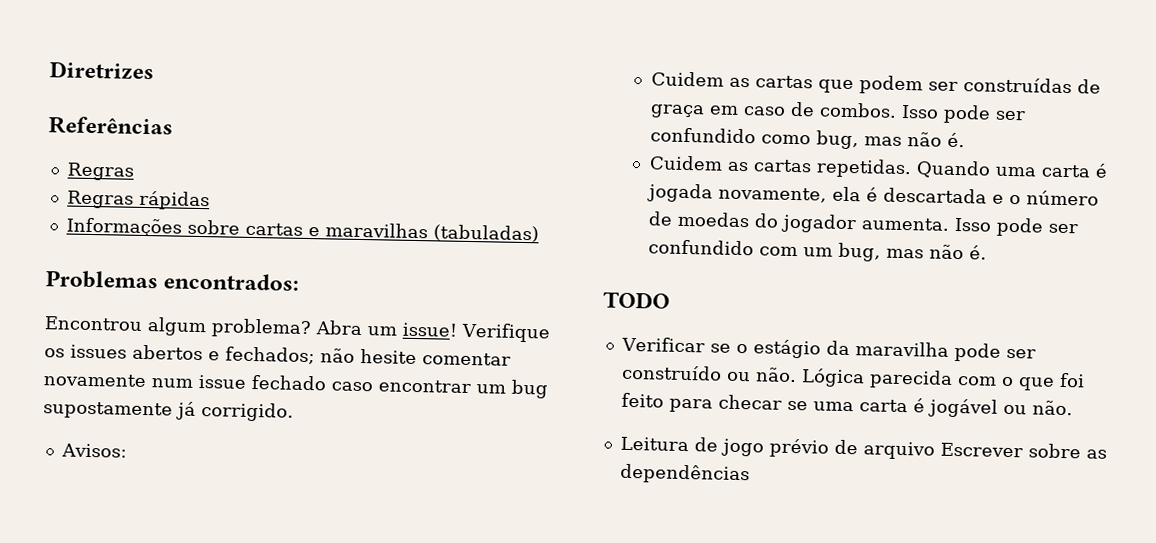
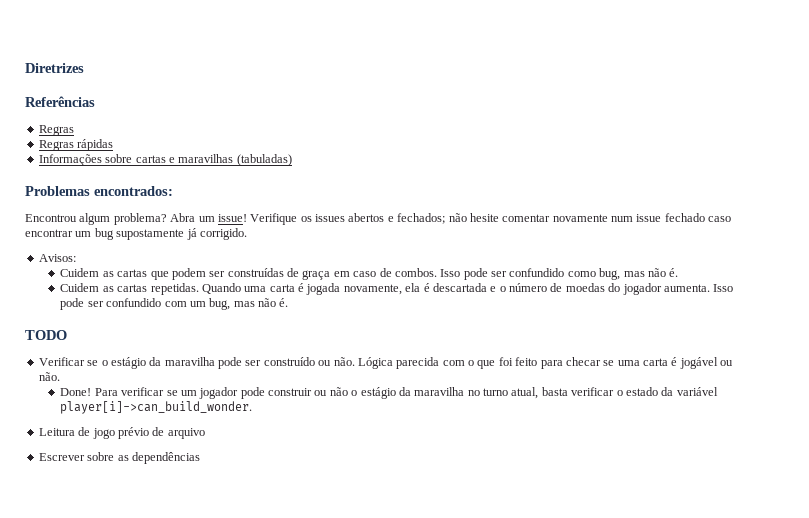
+ Done! Para verificar se um jogador pode construir ou não o estágio da maravilha no turno atual, basta verificar o estado da variável player[i]->can_build_wonder.
- Leitura de jogo prévio de arquivo Escrever sobre as dependências
+ Leitura de jogo prévio de arquivo
+ Escrever sobre as dependências

